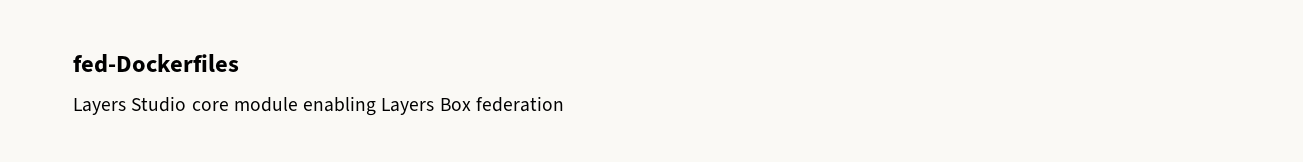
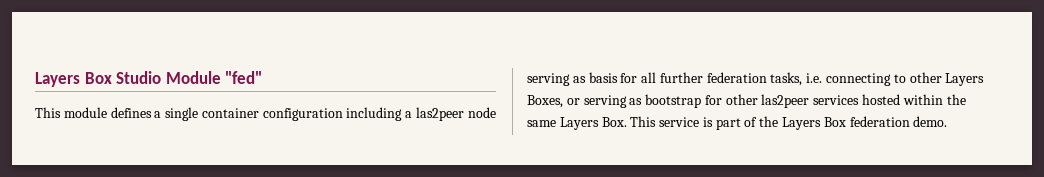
- fed-Dockerfiles
- Layers Studio core module enabling Layers Box federation
+ Layers Box Studio Module "fed"
+ This module defines a single container configuration including a las2peer node serving as basis for all further federation tasks, i.e. connecting to other Layers Boxes, or serving as bootstrap for other las2peer services hosted within the same Layers Box. This service is part of the Layers Box federation demo.

